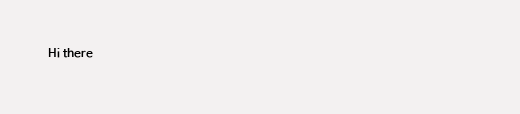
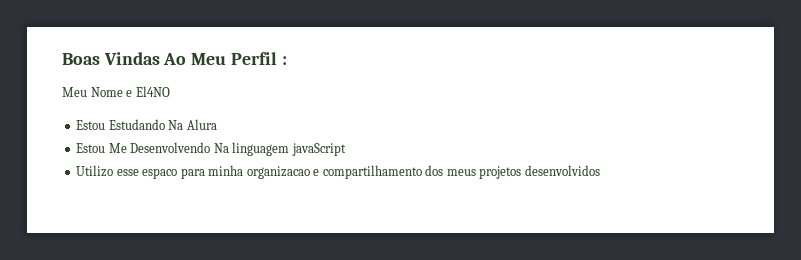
- Hi there
+ Boas Vindas Ao Meu Perfil :
+ Meu Nome e El4NO
+ Estou Estudando Na Alura
+ Estou Me Desenvolvendo Na linguagem javaScript
+ Utilizo esse espaco para minha organizacao e compartilhamento dos meus projetos desenvolvidos

